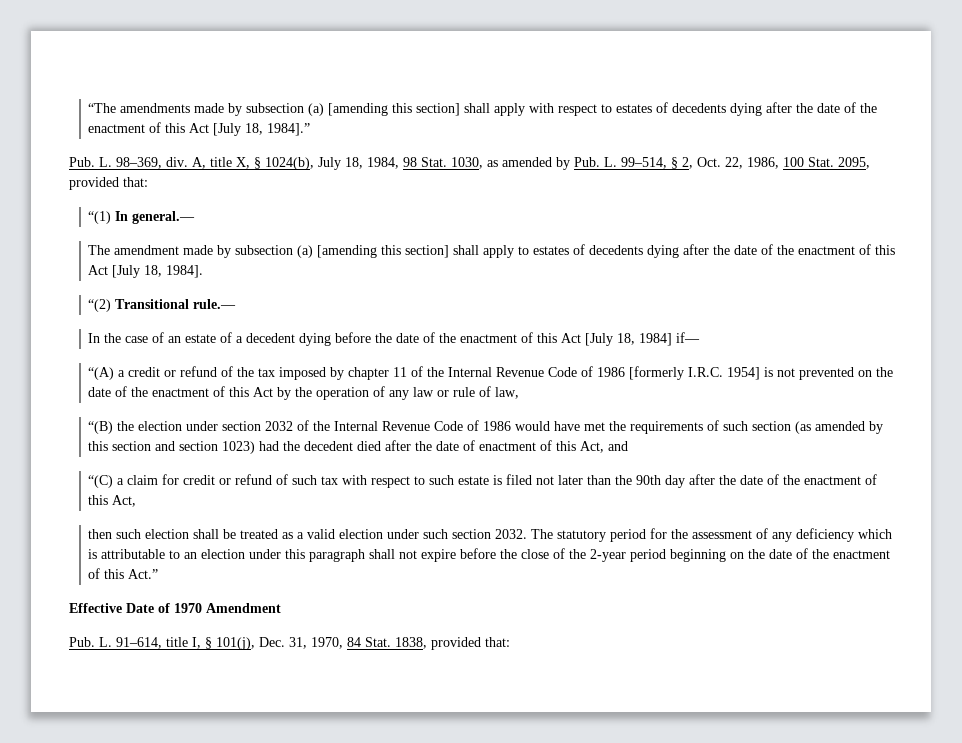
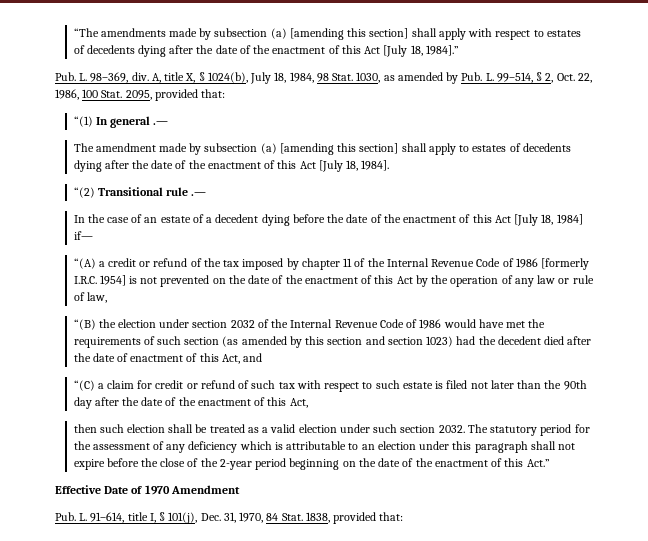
- “(1) In general.—
+ “(1) In general .—
- “(2) Transitional rule.—
+ “(2) Transitional rule .—

